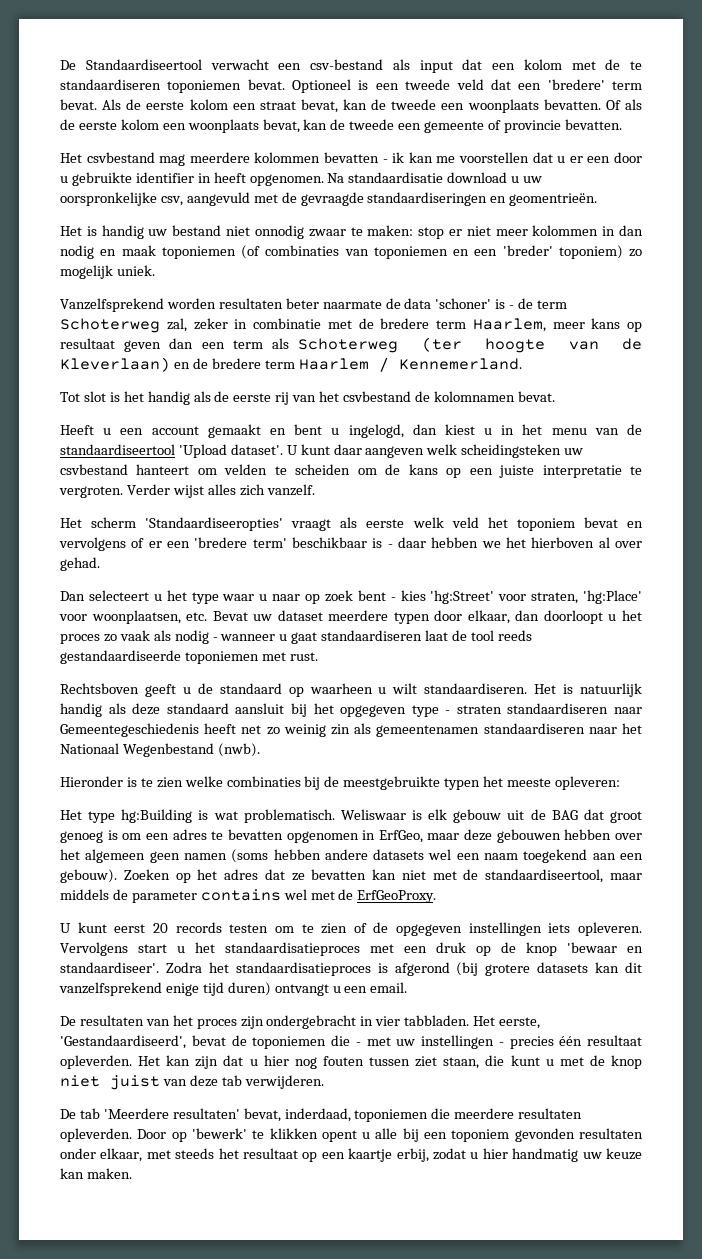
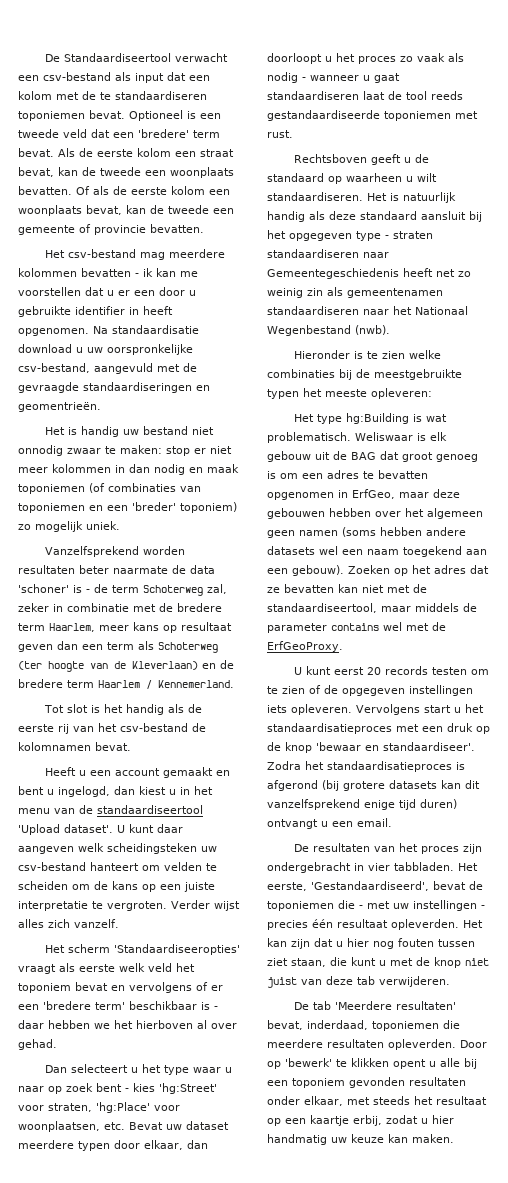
- Het csvbestand mag meerdere kolommen bevatten - ik kan me voorstellen dat u er een door u gebruikte identifier in heeft opgenomen.
+ Het csv-bestand mag meerdere kolommen bevatten - ik kan me voorstellen dat u er een door u gebruikte identifier in heeft opgenomen.
- Na standaardisatie download u uw oorspronkelijke csv, aangevuld met de gevraagde standaardiseringen en geomentrieën.
+ Na standaardisatie download u uw oorspronkelijke csv-bestand, aangevuld met de gevraagde standaardiseringen en geomentrieën.
- Tot slot is het handig als de eerste rij van het csvbestand de kolomnamen bevat.
+ Tot slot is het handig als de eerste rij van het csv-bestand de kolomnamen bevat.
- U kunt daar aangeven welk scheidingsteken uw csvbestand hanteert om velden te scheiden om de kans op een juiste interpretatie te vergroten.
+ U kunt daar aangeven welk scheidingsteken uw csv-bestand hanteert om velden te scheiden om de kans op een juiste interpretatie te vergroten.

